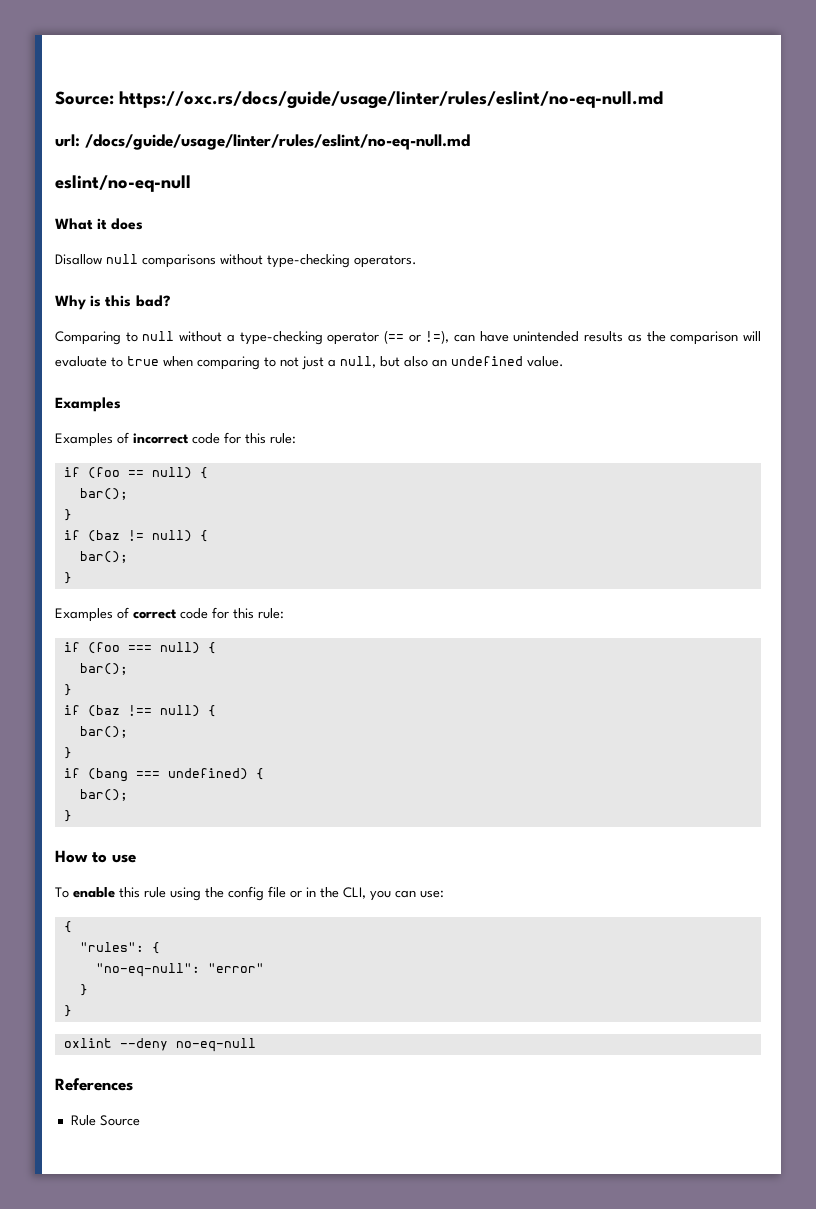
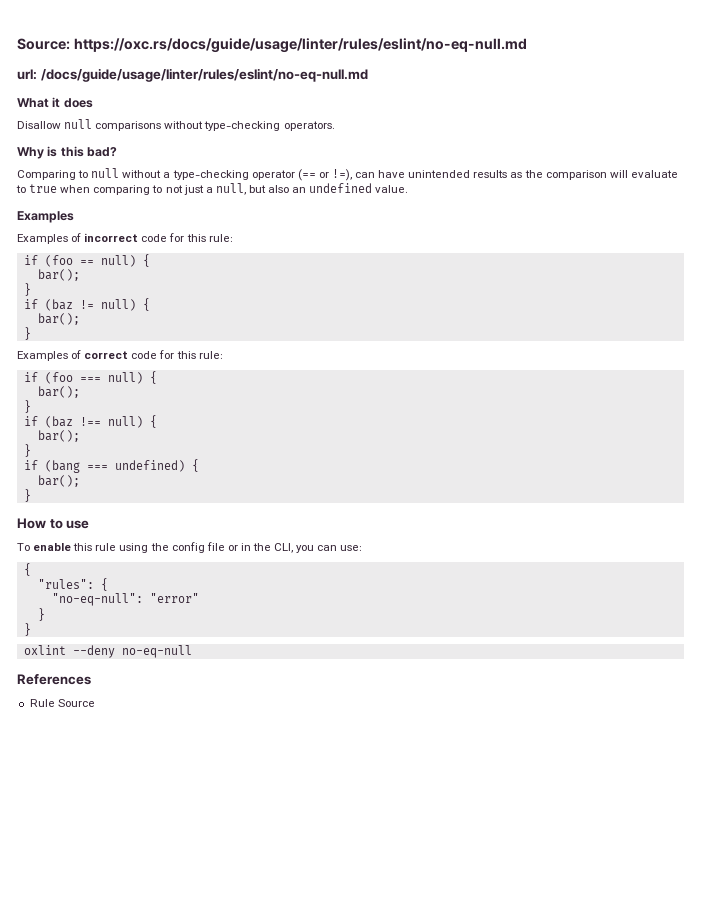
- eslint/no-eq-null

